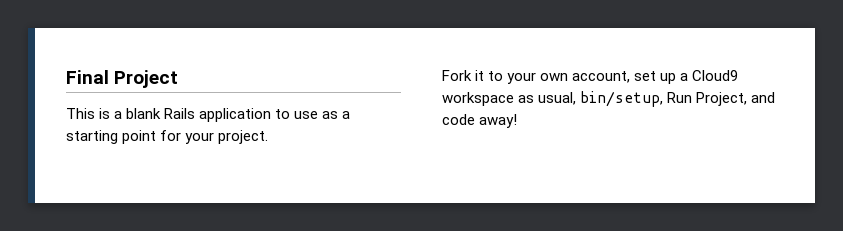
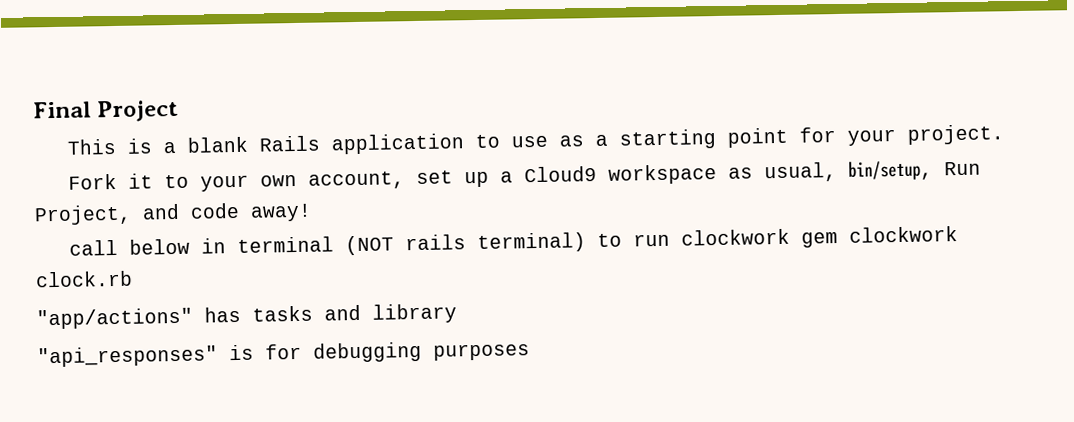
+ call below in terminal (NOT rails terminal) to run clockwork gem clockwork clock.rb
+ "app/actions" has tasks and library
+ "api_responses" is for debugging purposes

